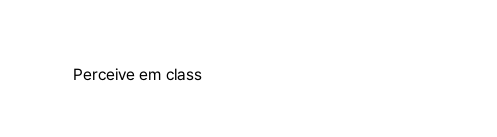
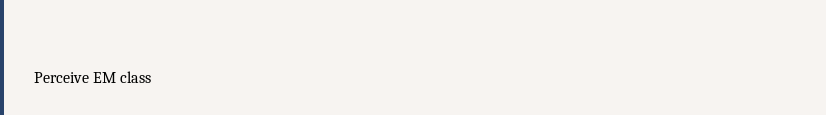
- Perceive em class
+ Perceive EM class

